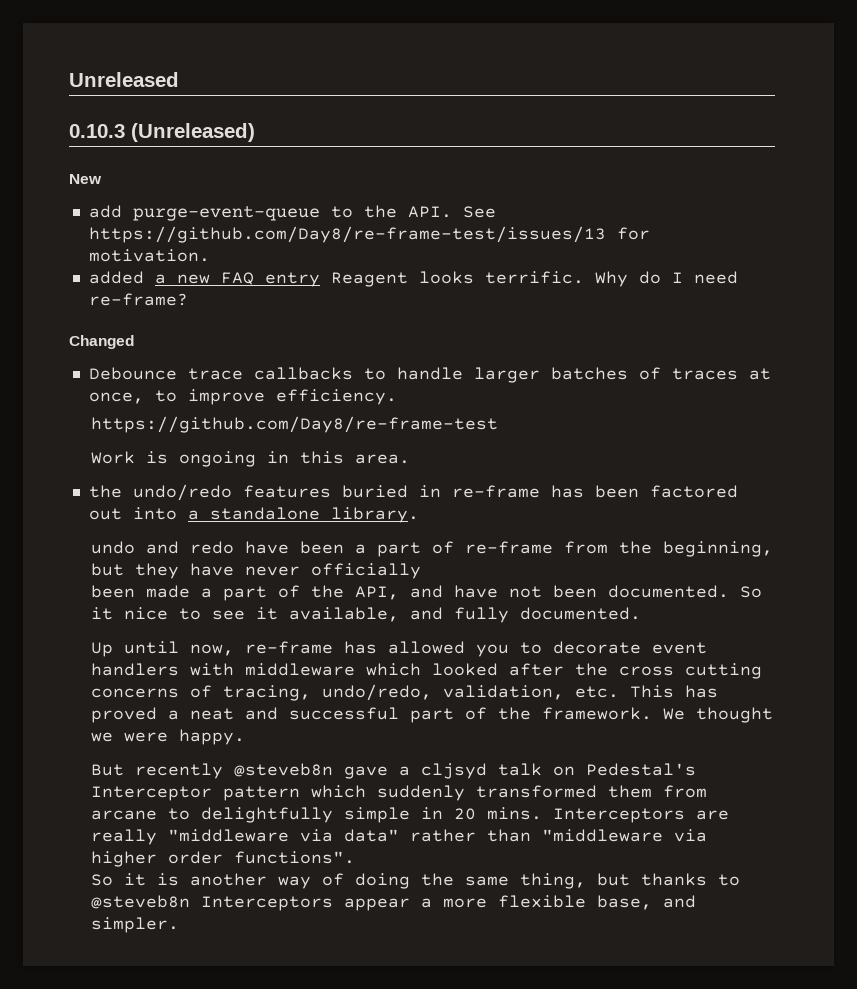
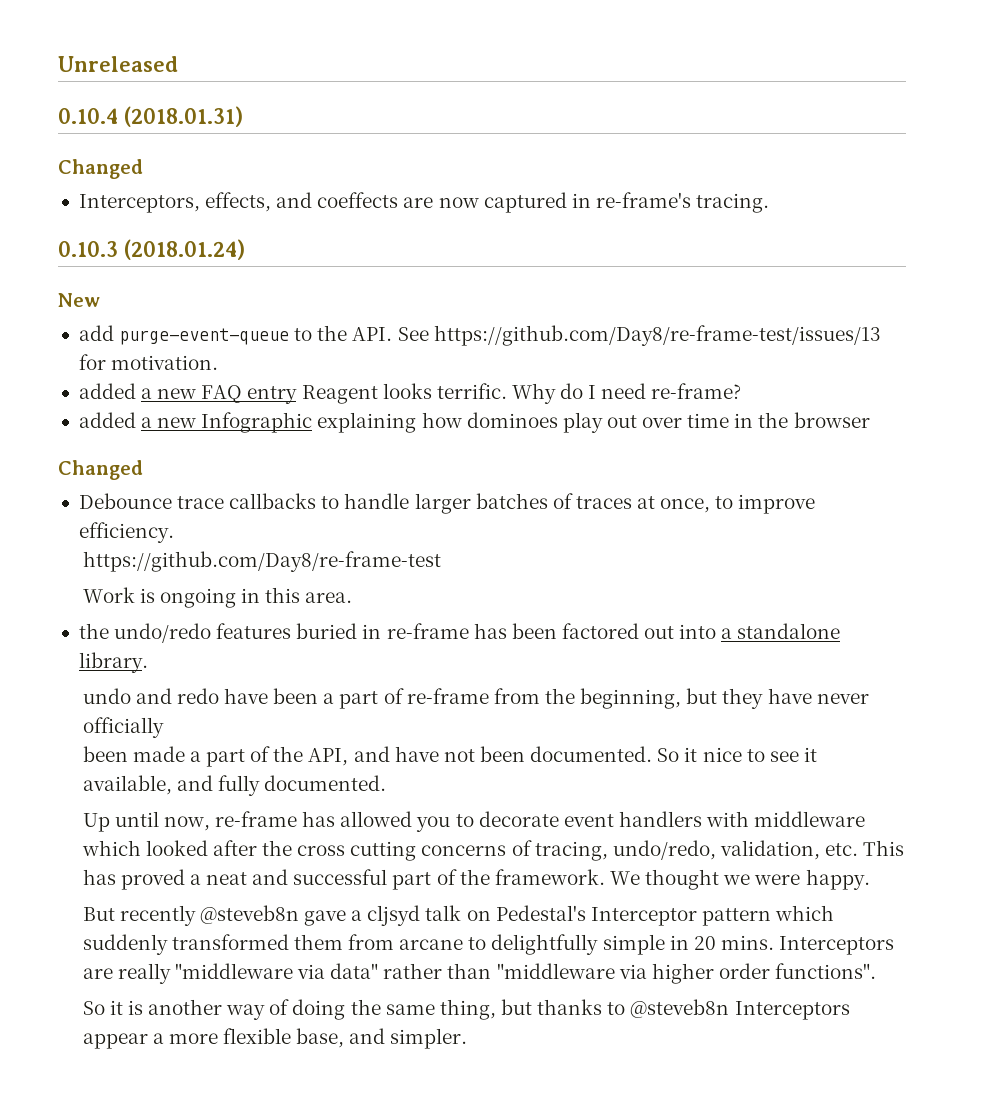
+ 0.10.4 (2018.01.31)
+ Changed
+ Interceptors, effects, and coeffects are now captured in re-frame's tracing.
- 0.10.3 (Unreleased)
+ 0.10.3 (2018.01.24)
+ added a new Infographic explaining how dominoes play out over time in the browser

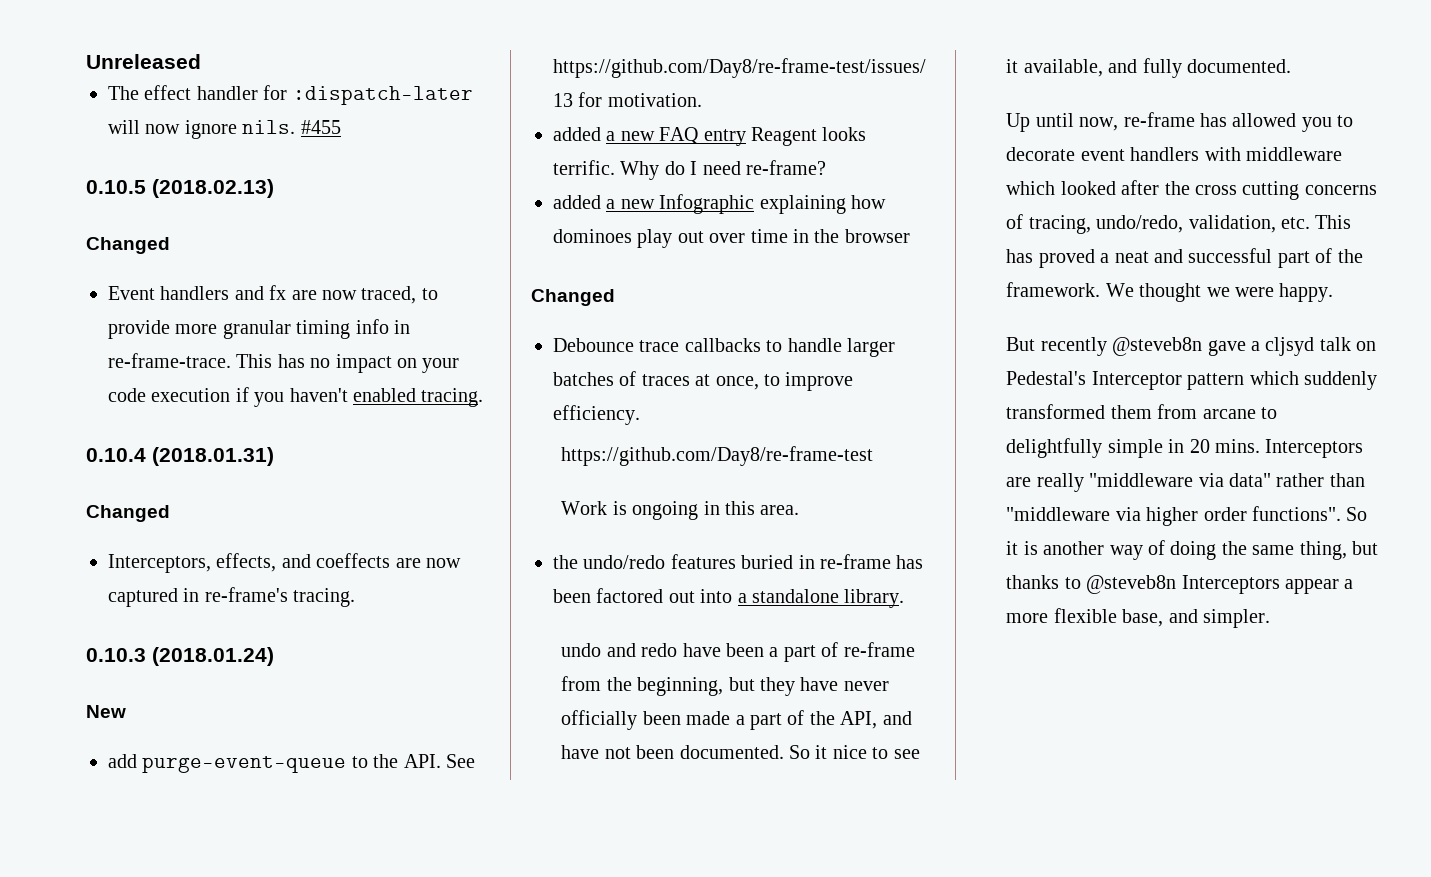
+ The effect handler for :dispatch-later will now ignore nils. #455
+ 0.10.5 (2018.02.13)
+ Changed
+ Event handlers and fx are now traced, to provide more granular timing info in re-frame-trace. This has no impact on your code execution if you haven't enabled tracing.
- undo and redo have been a part of re-frame from the beginning, but they have never officially
- been made a part of the API, and have not been documented.
+ undo and redo have been a part of re-frame from the beginning, but they have never officially been made a part of the API, and have not been documented.
- Interceptors are really "middleware via data" rather than "middleware via higher order functions".
- So it is another way of doing the same thing, but thanks to @steveb8n Interceptors appear a more flexible base, and simpler.
+ Interceptors are really "middleware via data" rather than "middleware via higher order functions". So it is another way of doing the same thing, but thanks to @steveb8n Interceptors appear a more flexible base, and simpler.

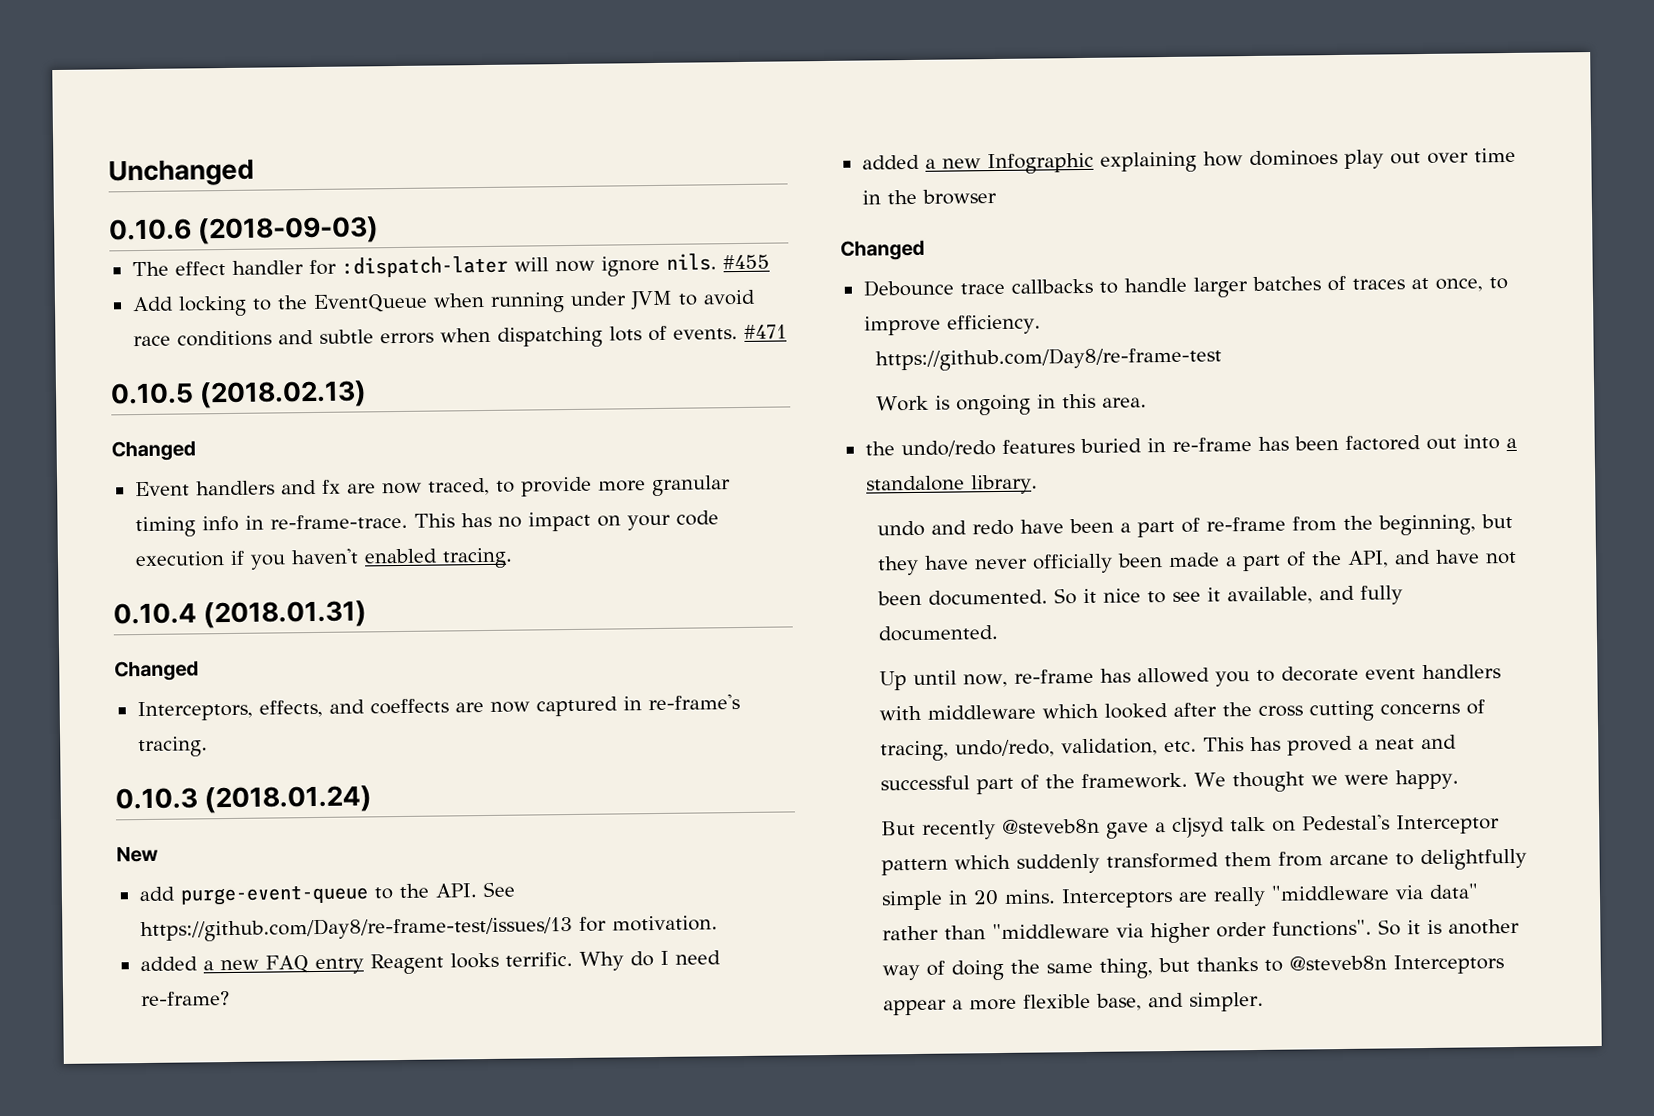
- Unreleased
+ Unchanged
+ 0.10.6 (2018-09-03)
+ Add locking to the EventQueue when running under JVM to avoid race conditions and subtle errors when dispatching lots of events. #471

